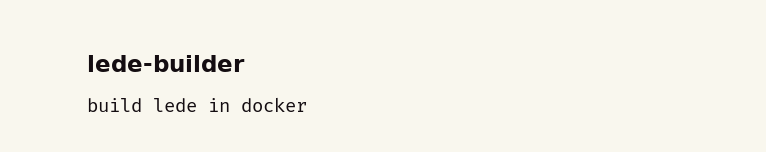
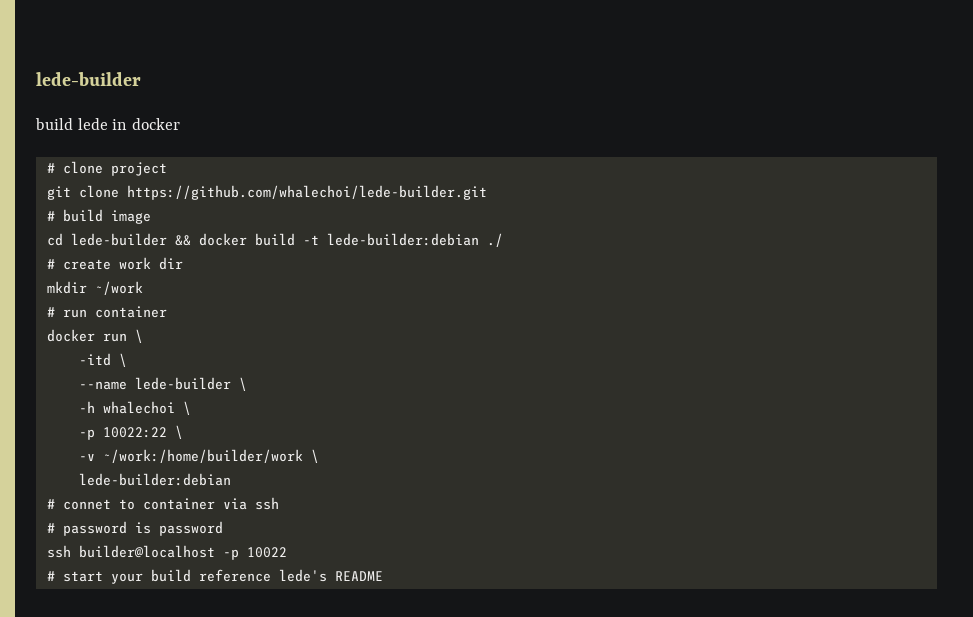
+ # clone project
+ git clone https://github.com/whalechoi/lede-builder.git
+ # build image
+ cd lede-builder && docker build -t lede-builder:debian ./
+ # create work dir
+ mkdir ~/work
+ # run container
+ docker run \
+ -itd \
+ --name lede-builder \
+ -h whalechoi \
+ -p 10022:22 \
+ -v ~/work:/home/builder/work \
+ lede-builder:debian
+ # connet to container via ssh
+ # password is password
+ ssh builder@localhost -p 10022
+ # start your build reference lede's README

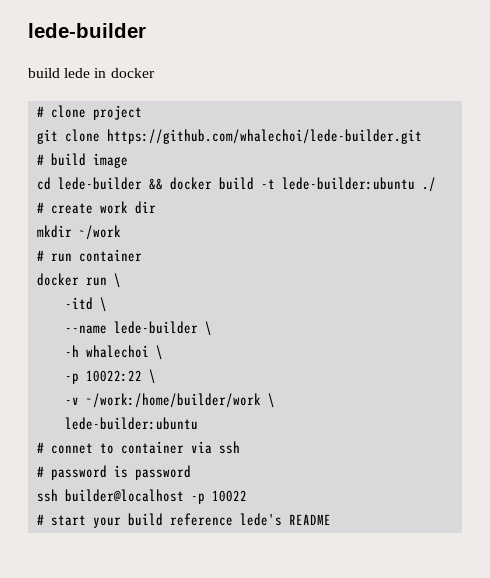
- cd lede-builder && docker build -t lede-builder:debian ./
+ cd lede-builder && docker build -t lede-builder:ubuntu ./
  -v ~/work:/home/builder/work \
- lede-builder:debian
+ lede-builder:ubuntu

